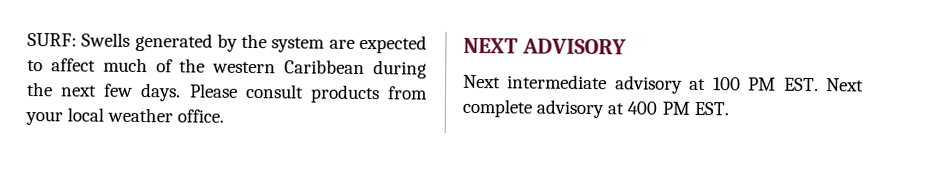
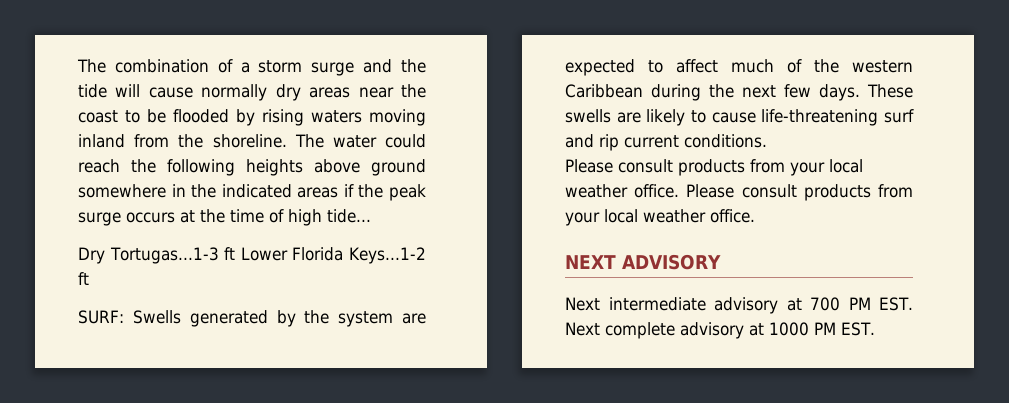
+ The combination of a storm surge and the tide will cause normally dry areas near the coast to be flooded by rising waters moving inland from the shoreline. The water could reach the following heights above ground somewhere in the indicated areas if the peak surge occurs at the time of high tide...
+ Dry Tortugas...1-3 ft Lower Florida Keys...1-2 ft
+ These swells are likely to cause life-threatening surf and rip current conditions.
+ Please consult products from your local weather office.
- Next intermediate advisory at 100 PM EST. Next complete advisory at 400 PM EST.
+ Next intermediate advisory at 700 PM EST. Next complete advisory at 1000 PM EST.

